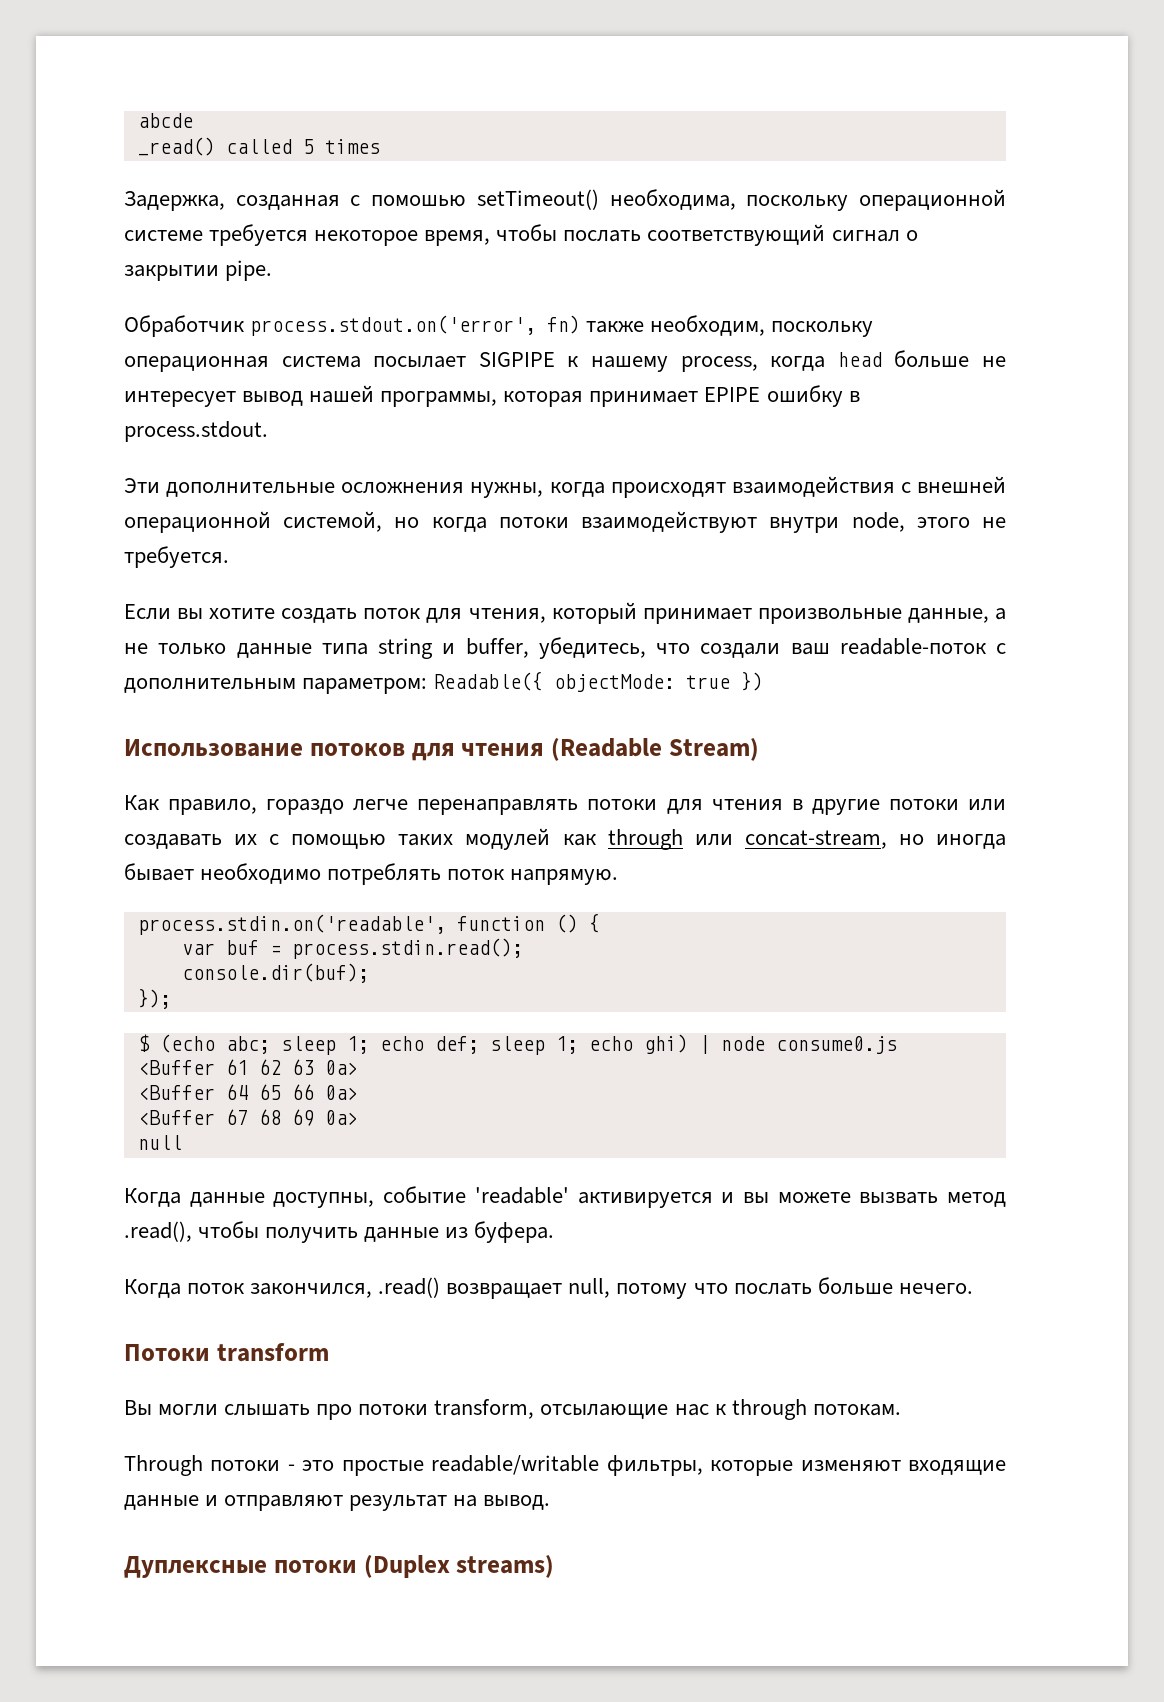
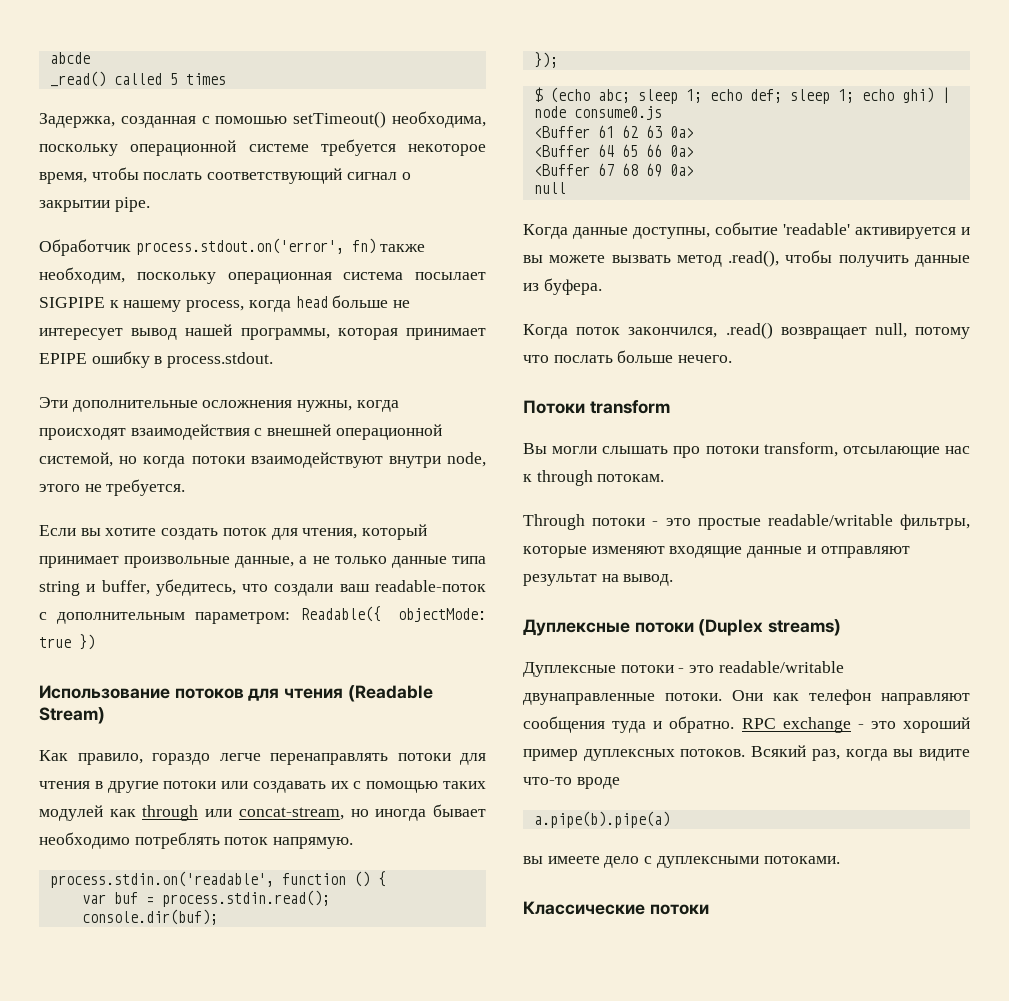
+ Дуплексные потоки - это readable/writable двунаправленные потоки. Они как телефон направляют сообщения туда и обратно. RPC exchange - это хороший пример дуплексных потоков. Всякий раз, когда вы видите что-то вроде
+ a.pipe(b).pipe(a)
+ вы имеете дело с дуплексными потоками.
+ Классические потоки

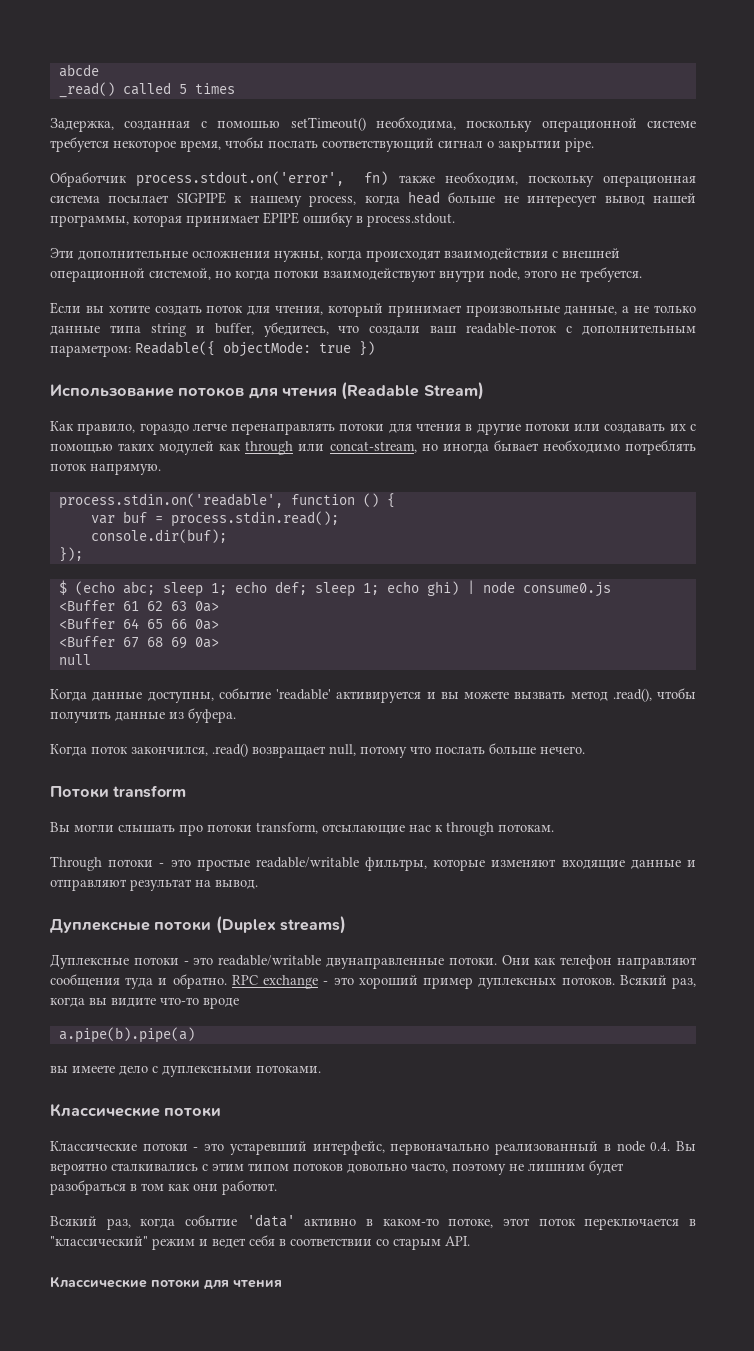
+ Классические потоки - это устаревший интерфейс, первоначально реализованный в node 0.4. Вы вероятно сталкивались с этим типом потоков довольно часто, поэтому не лишним будет разобраться в том как они работют.
+ Всякий раз, когда событие 'data' активно в каком-то потоке, этот поток переключается в "классический" режим и ведет себя в соответствии со старым API.
+ Классические потоки для чтения

